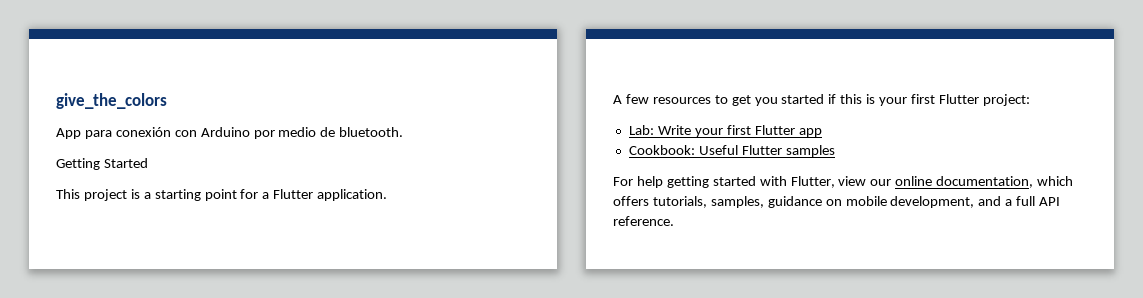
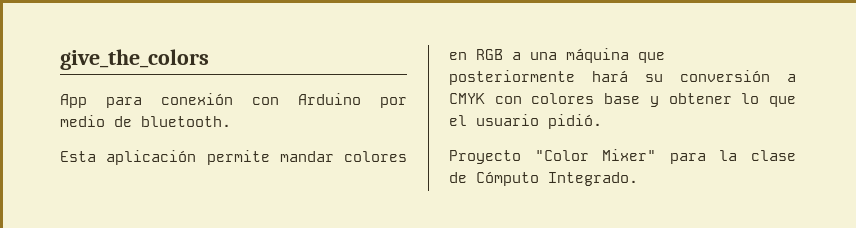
- Getting Started
- This project is a starting point for a Flutter application.
- A few resources to get you started if this is your first Flutter project:
- Lab: Write your first Flutter app
- Cookbook: Useful Flutter samples
- For help getting started with Flutter, view our online documentation, which offers tutorials, samples, guidance on mobile development, and a full API reference.
+ Esta aplicación permite mandar colores en RGB a una máquina que posteriormente hará su conversión a CMYK con colores base y obtener lo que el usuario pidió.
+ Proyecto "Color Mixer" para la clase de Cómputo Integrado.

